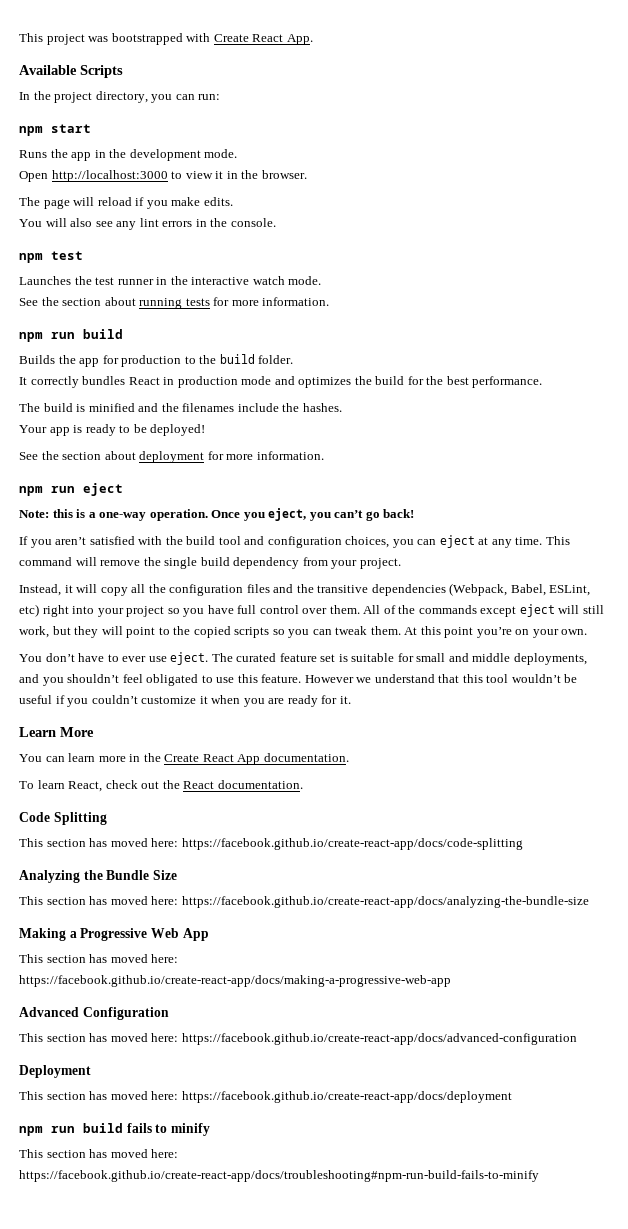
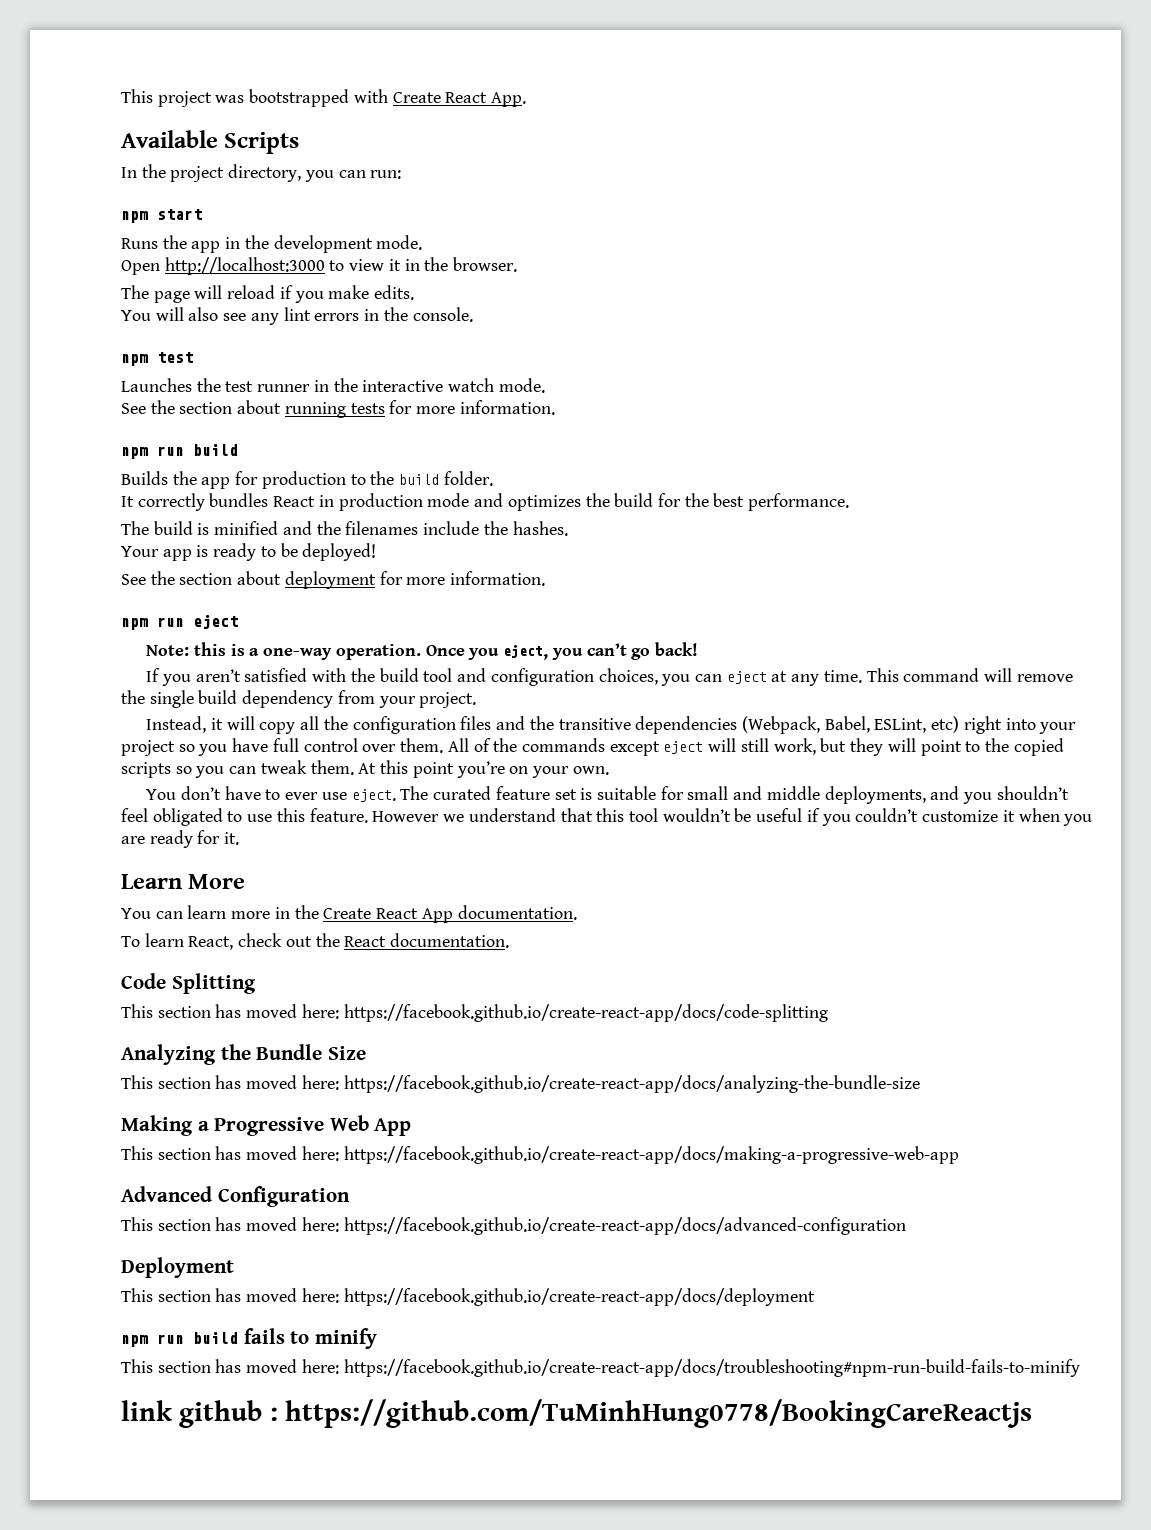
+ link github : https://github.com/TuMinhHung0778/BookingCareReactjs

